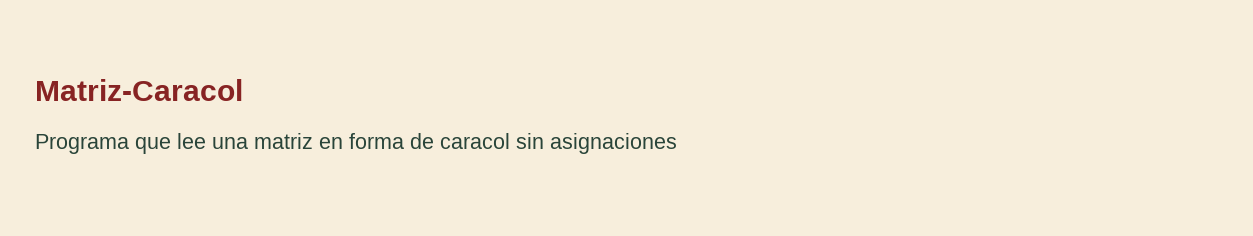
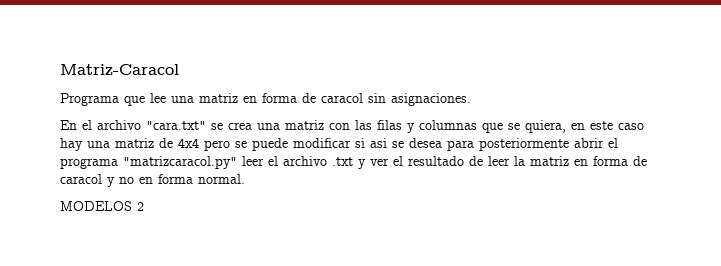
- Programa que lee una matriz en forma de caracol sin asignaciones
+ Programa que lee una matriz en forma de caracol sin asignaciones.
+ En el archivo "cara.txt" se crea una matriz con las filas y columnas que se quiera, en este caso hay una matriz de 4x4 pero se puede modificar si asi se desea para posteriormente abrir el programa "matrizcaracol.py" leer el archivo .txt y ver el resultado de leer la matriz en forma de caracol y no en forma normal.
+ MODELOS 2

